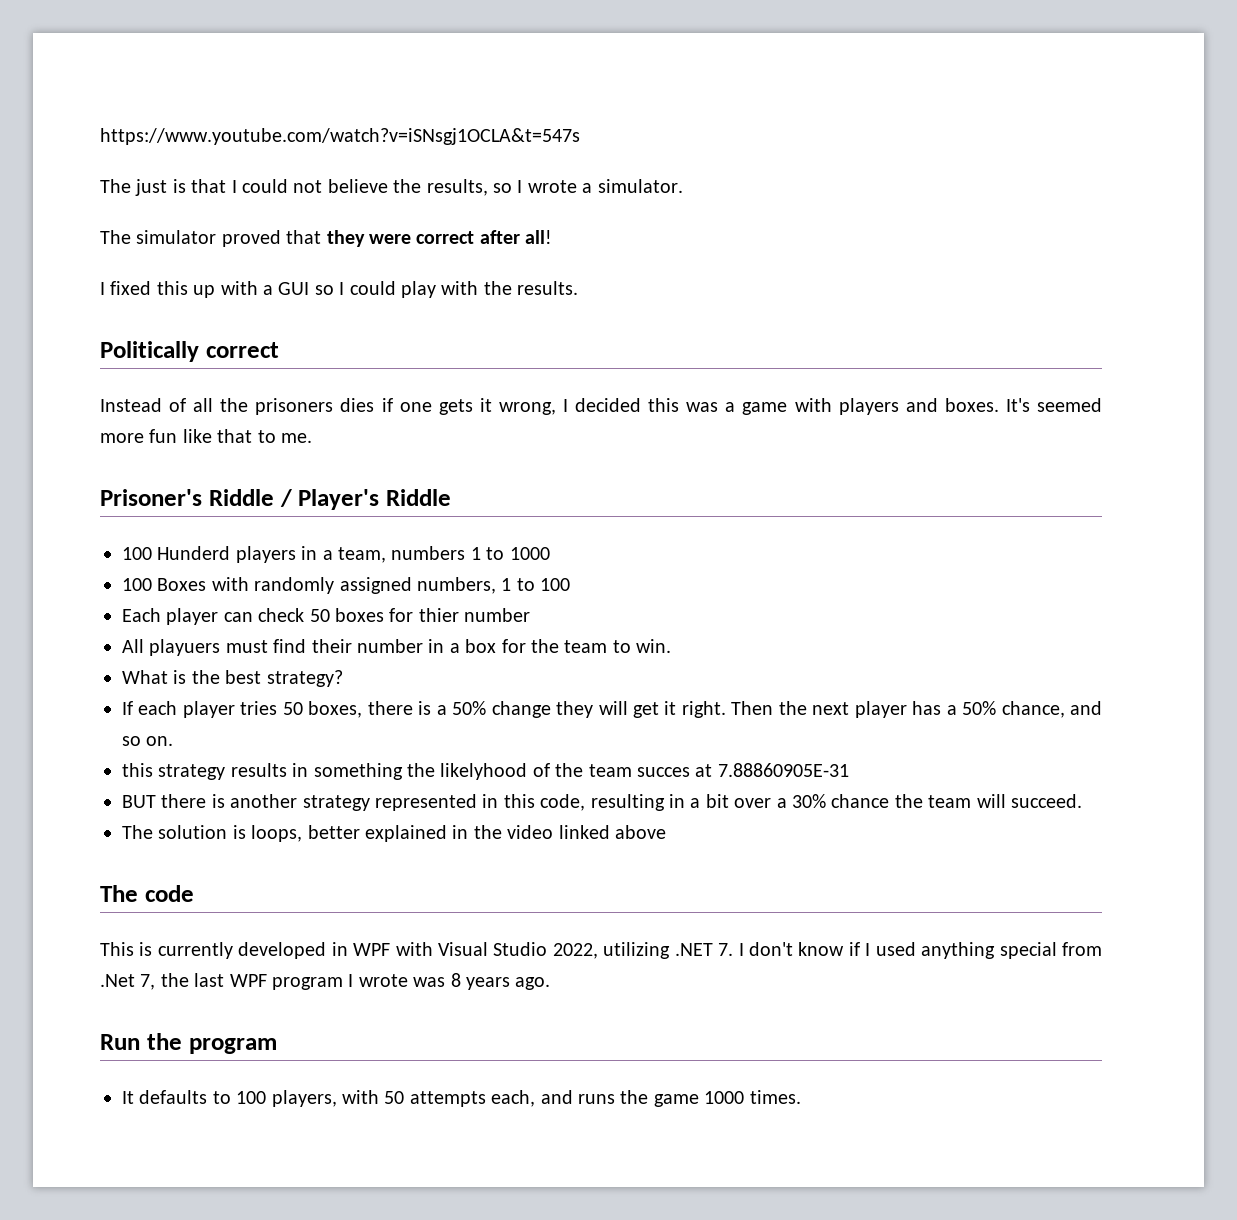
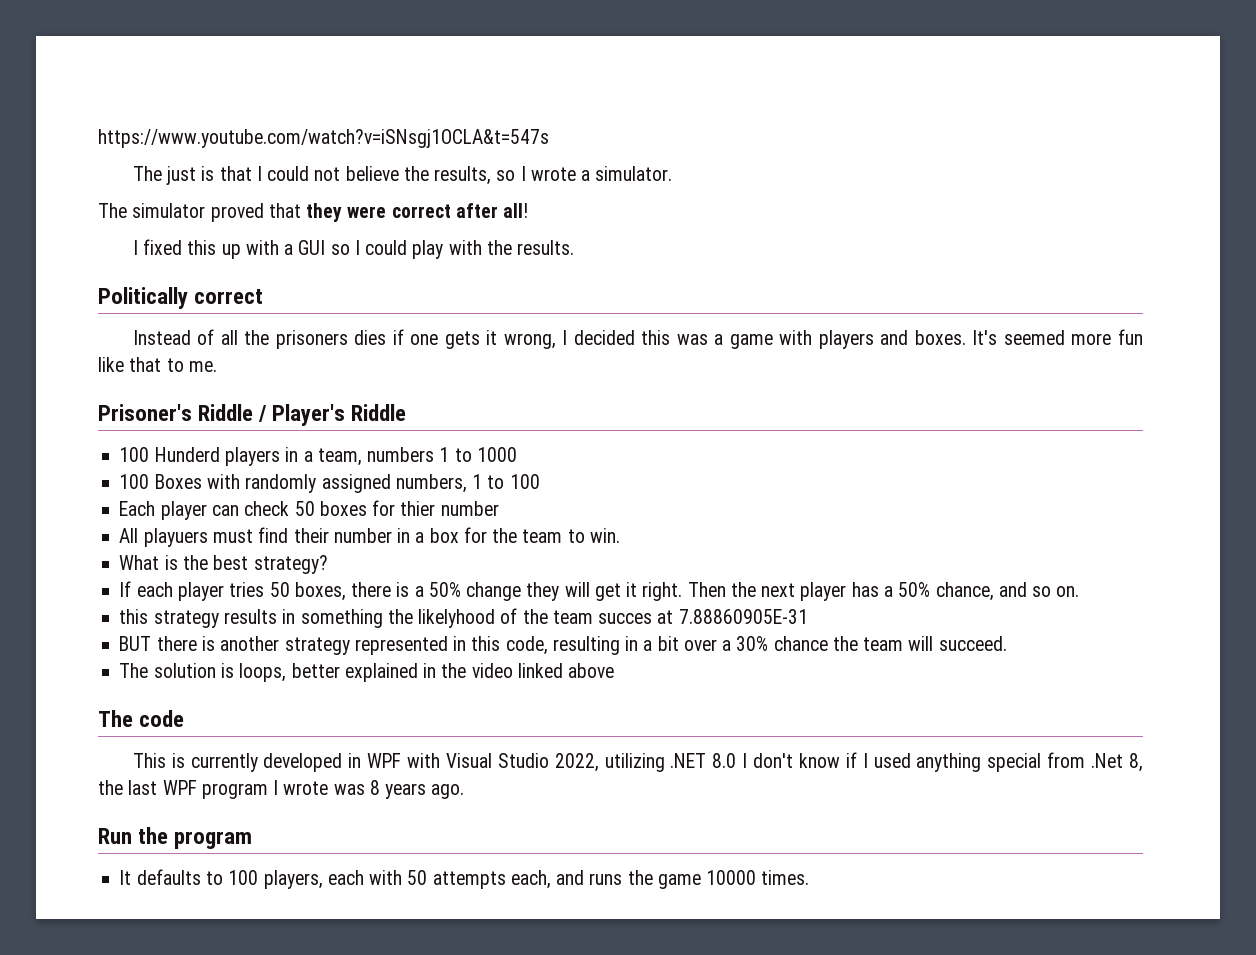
- This is currently developed in WPF with Visual Studio 2022, utilizing .NET 7. I don't know if I used anything special from .Net 7, the last WPF program I wrote was 8 years ago.
+ This is currently developed in WPF with Visual Studio 2022, utilizing .NET 8.0 I don't know if I used anything special from .Net 8, the last WPF program I wrote was 8 years ago.
- It defaults to 100 players, with 50 attempts each, and runs the game 1000 times.
+ It defaults to 100 players, each with 50 attempts each, and runs the game 10000 times.

